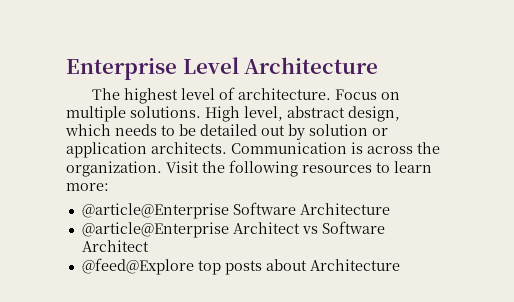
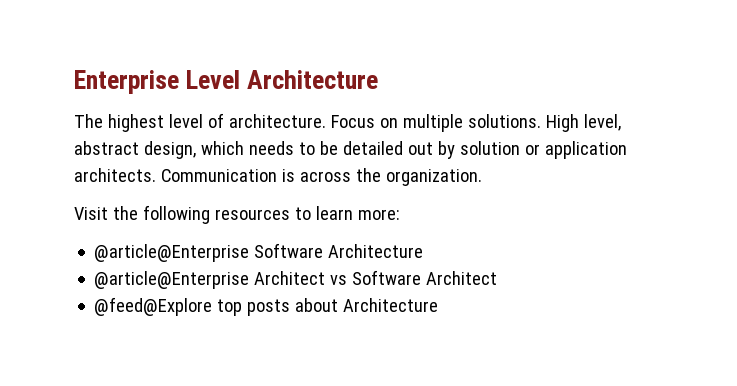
- Communication is across the organization. Visit the following resources to learn more:
+ Communication is across the organization.
+ Visit the following resources to learn more:

